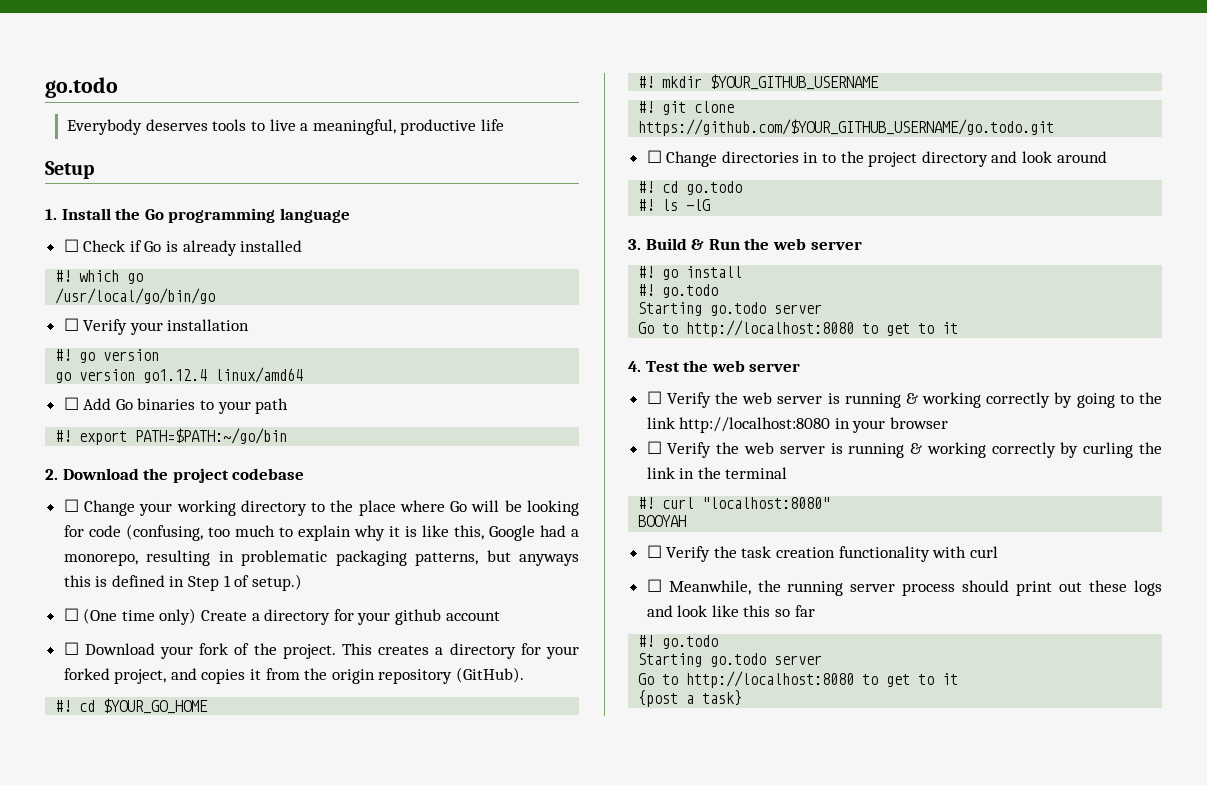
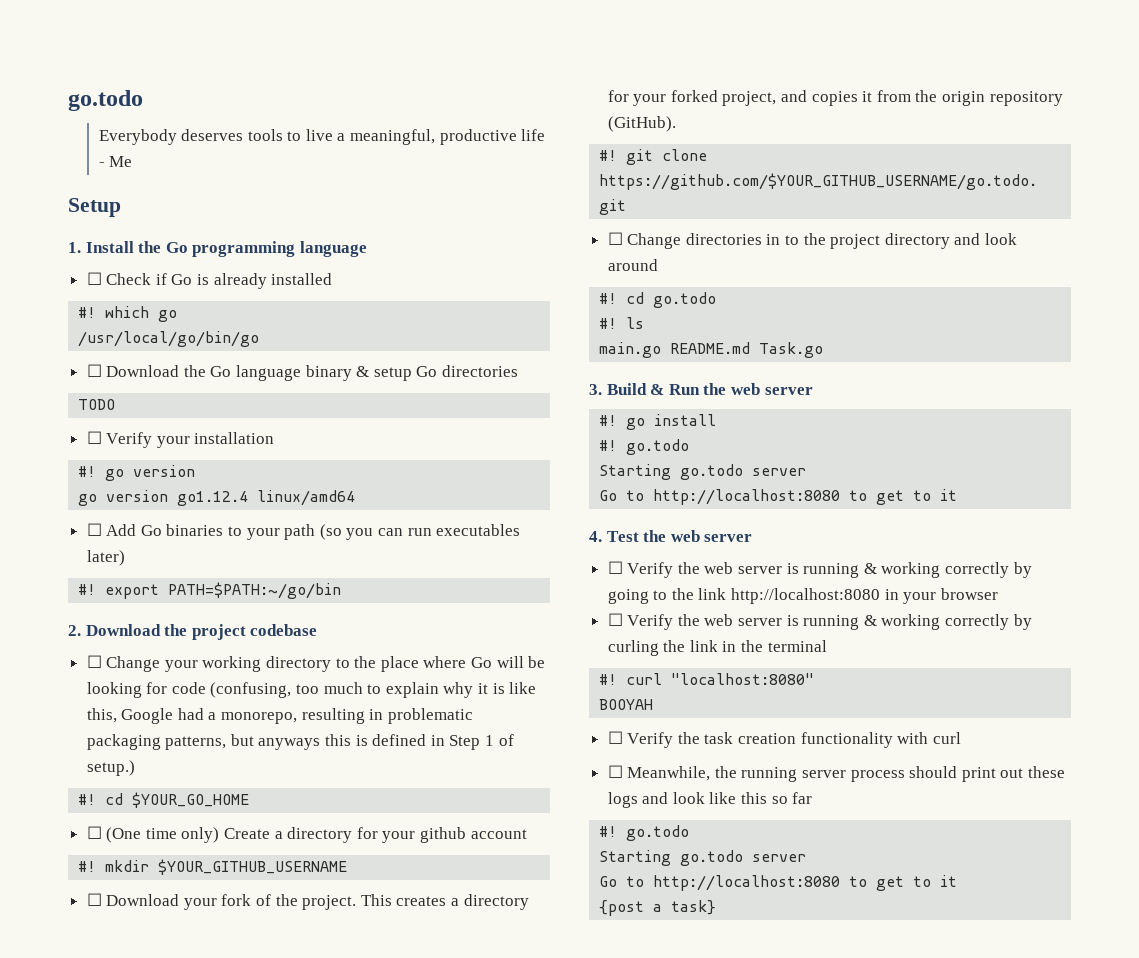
- Everybody deserves tools to live a meaningful, productive life
+ Everybody deserves tools to live a meaningful, productive life - Me
+ ☐ Download the Go language binary & setup Go directories
+ TODO
- ☐ Add Go binaries to your path
+ ☐ Add Go binaries to your path (so you can run executables later)
+ #! cd $YOUR_GO_HOME
+ #! mkdir $YOUR_GITHUB_USERNAME
- #! cd $YOUR_GO_HOME
- #! mkdir $YOUR_GITHUB_USERNAME
- #! ls -lG
+ #! ls
+ main.go README.md Task.go

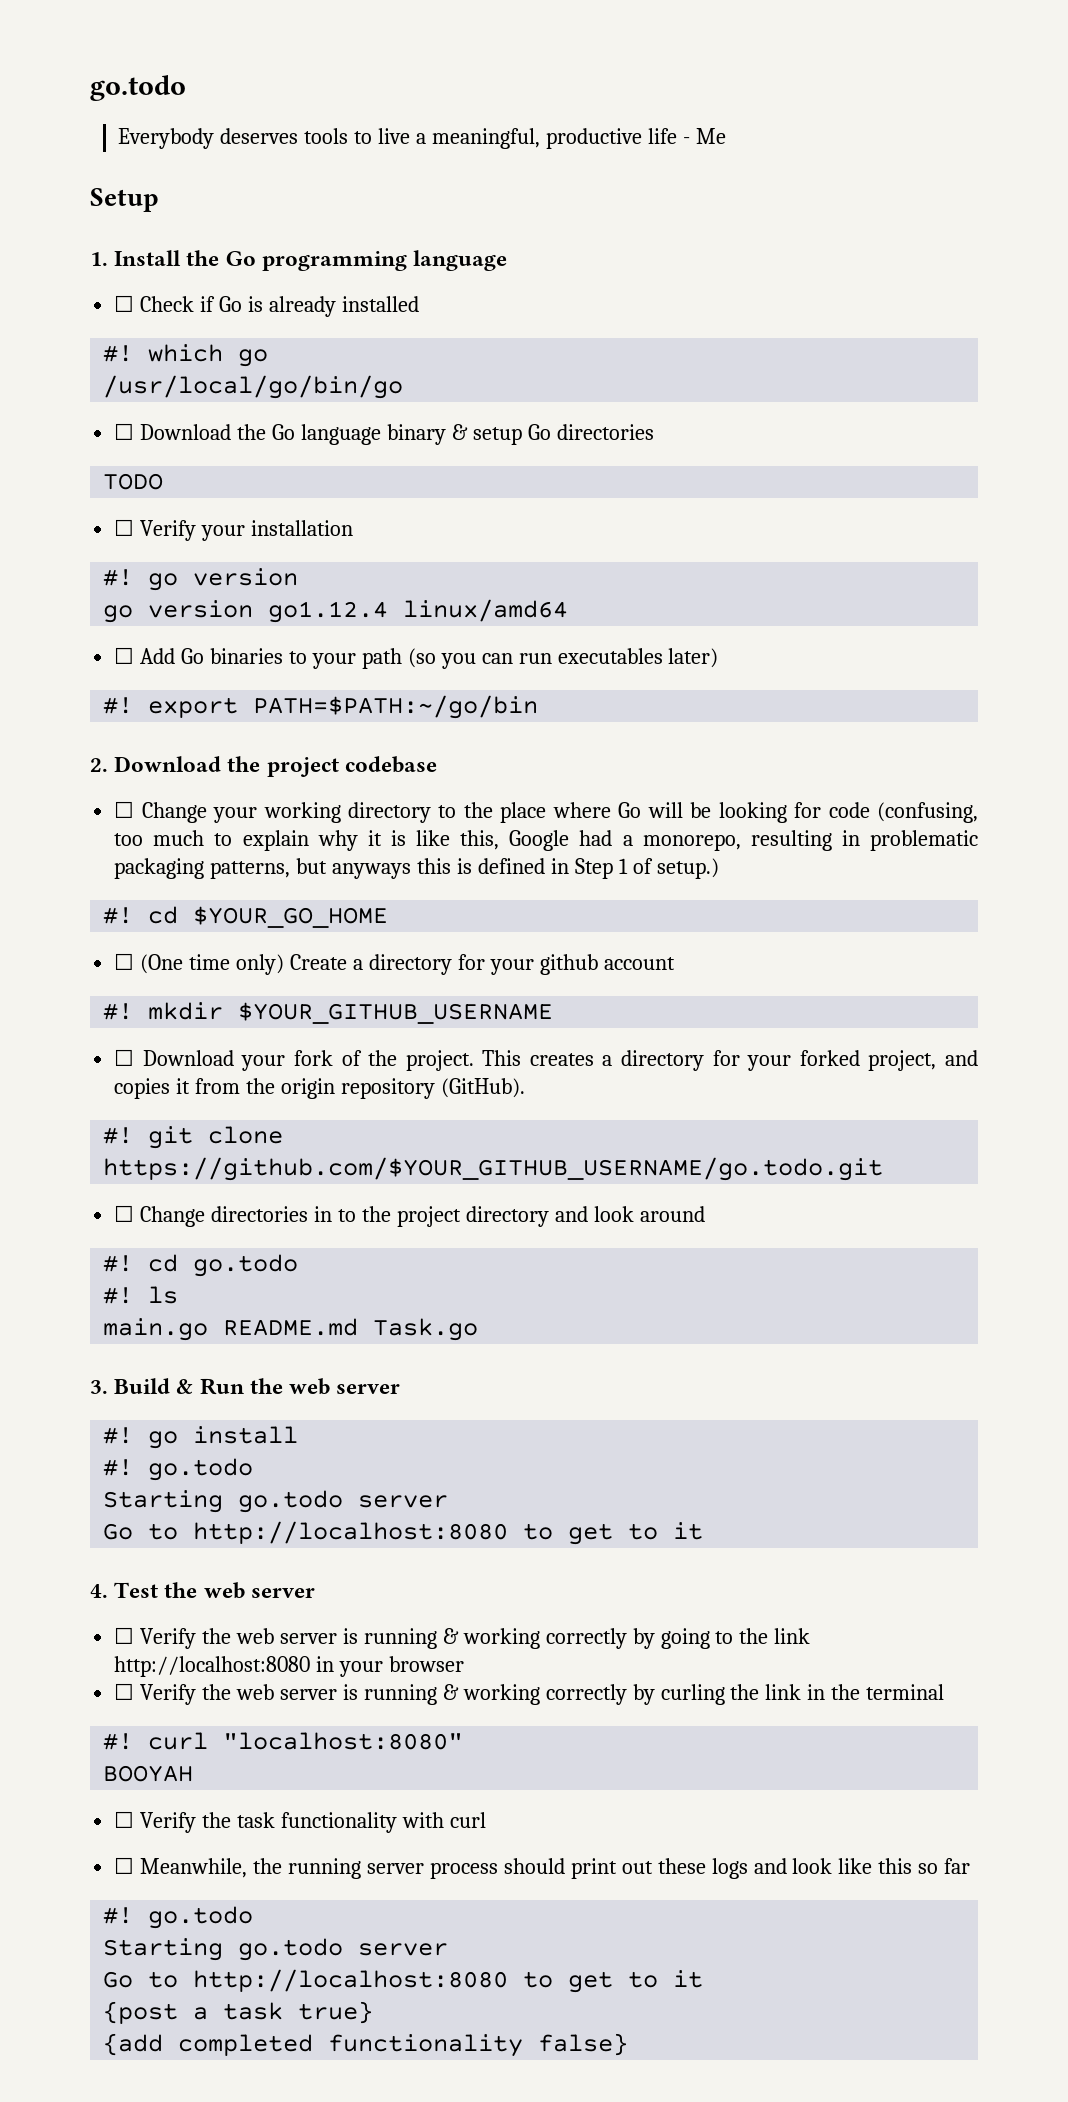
- ☐ Verify the task creation functionality with curl
+ ☐ Verify the task functionality with curl
- {post a task}
+ {post a task true}
+ {add completed functionality false}

